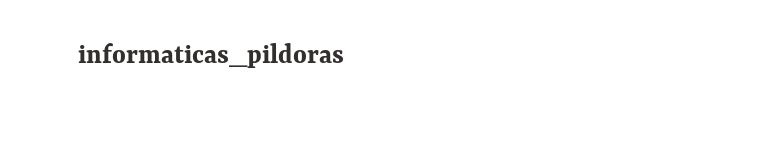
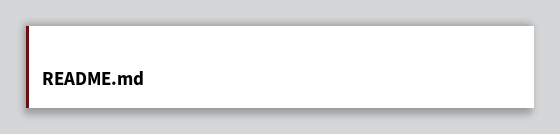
- informaticas_pildoras
+ README.md

